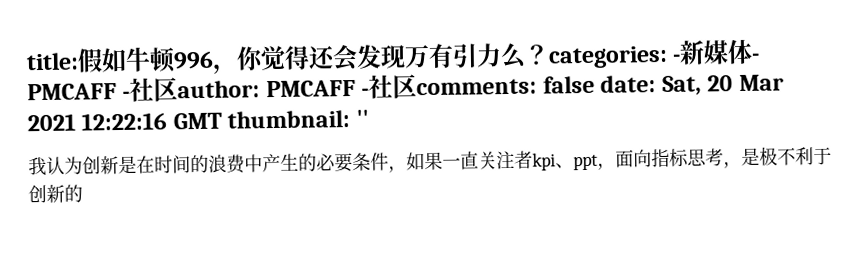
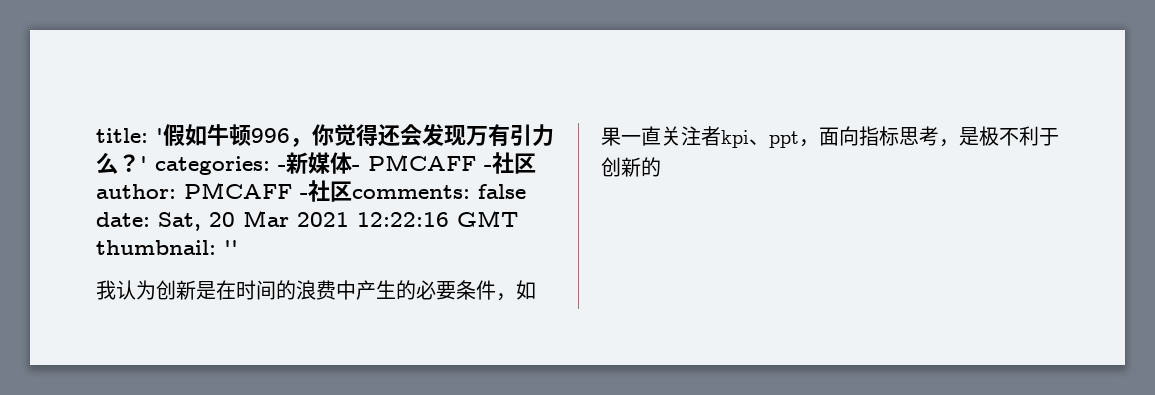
- title:假如牛顿996，你觉得还会发现万有引力么？categories: -新媒体- PMCAFF -社区author: PMCAFF -社区comments: false date: Sat, 20 Mar 2021 12:22:16 GMT thumbnail: ''
+ title: '假如牛顿996，你觉得还会发现万有引力么？' categories: -新媒体- PMCAFF -社区author: PMCAFF -社区comments: false date: Sat, 20 Mar 2021 12:22:16 GMT thumbnail: ''

